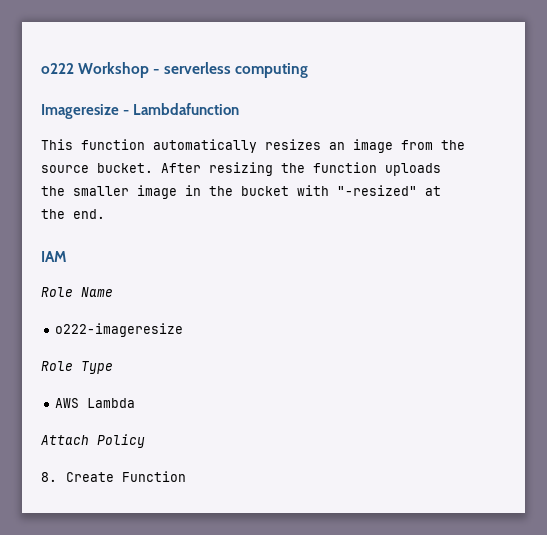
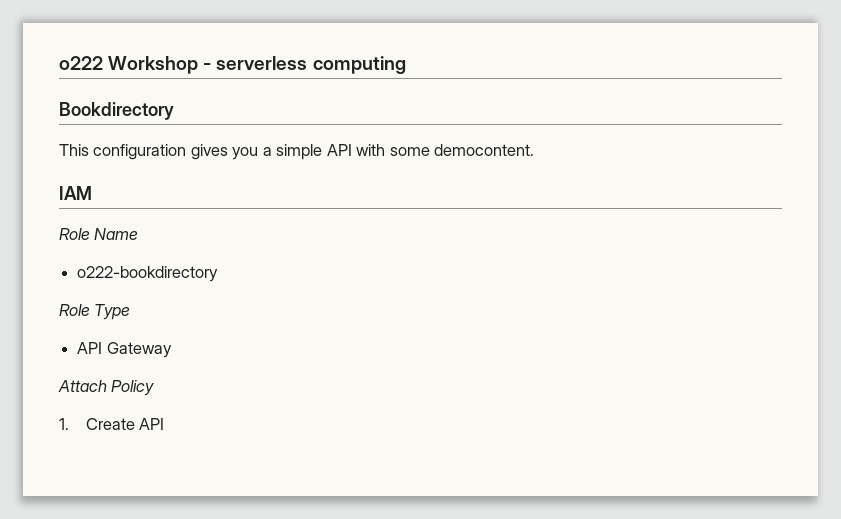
- Imageresize - Lambdafunction
- This function automatically resizes an image from the source bucket. After resizing the function uploads the smaller image in the bucket with "-resized" at the end.
+ Bookdirectory
+ This configuration gives you a simple API with some democontent.
- o222-imageresize
+ o222-bookdirectory
- AWS Lambda
+ API Gateway
- 8. Create Function
+ 1. Create API

